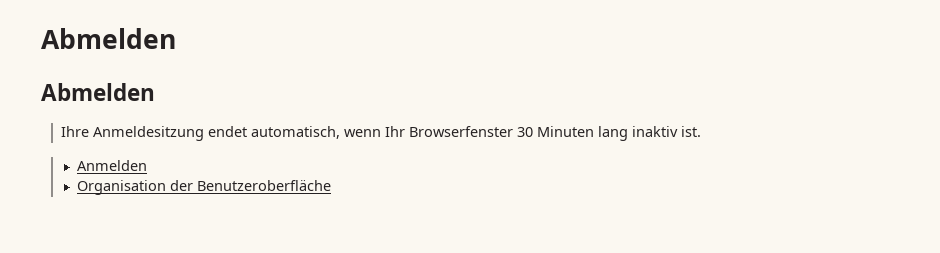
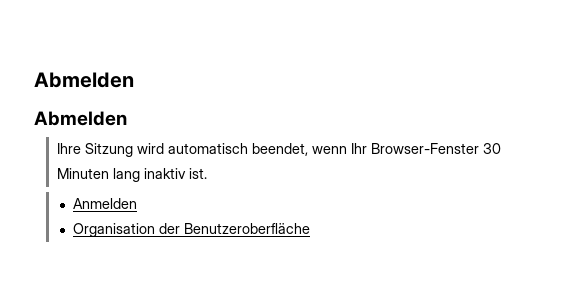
- Ihre Anmeldesitzung endet automatisch, wenn Ihr Browserfenster 30 Minuten lang inaktiv ist.
+ Ihre Sitzung wird automatisch beendet, wenn Ihr Browser-Fenster 30 Minuten lang inaktiv ist.

